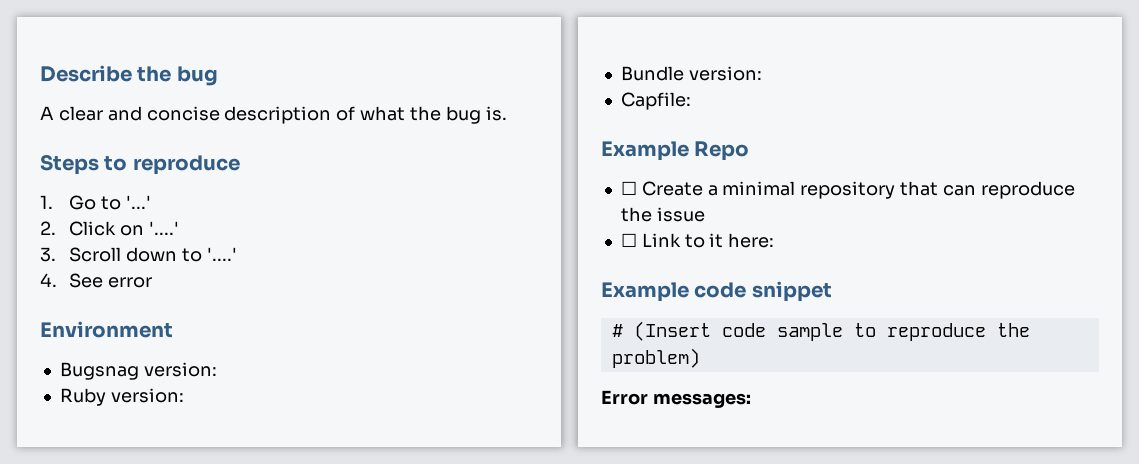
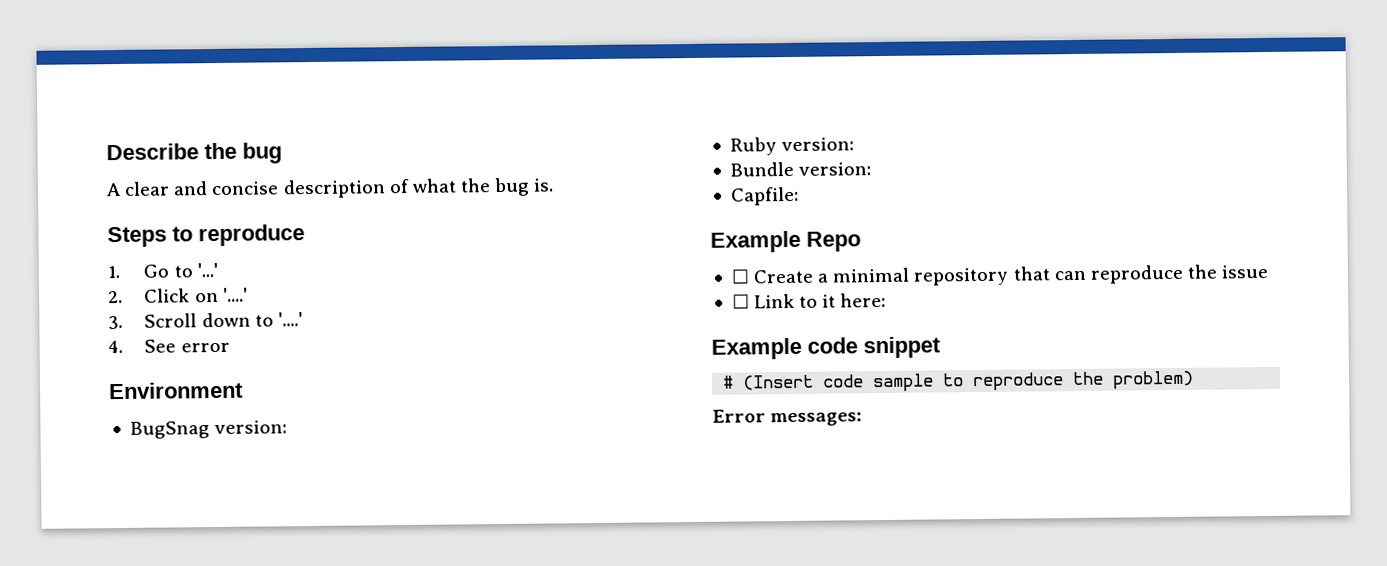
- Bugsnag version:
+ BugSnag version:

